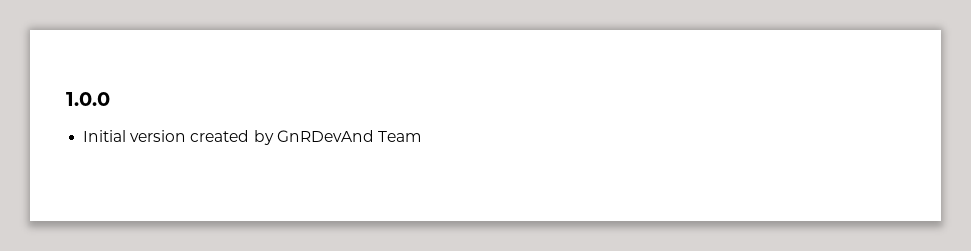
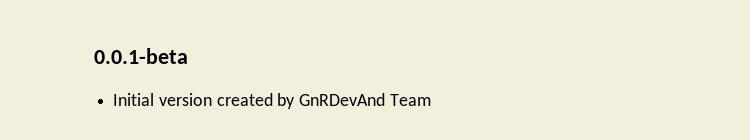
- 1.0.0
+ 0.0.1-beta

